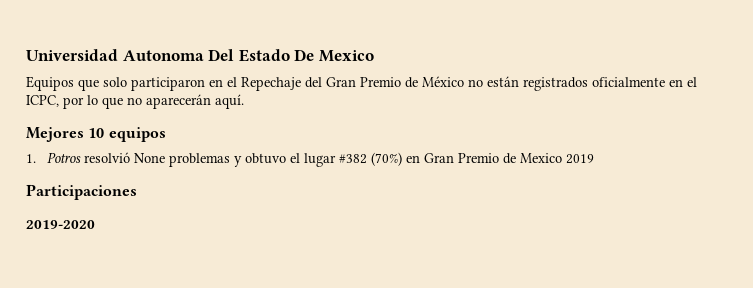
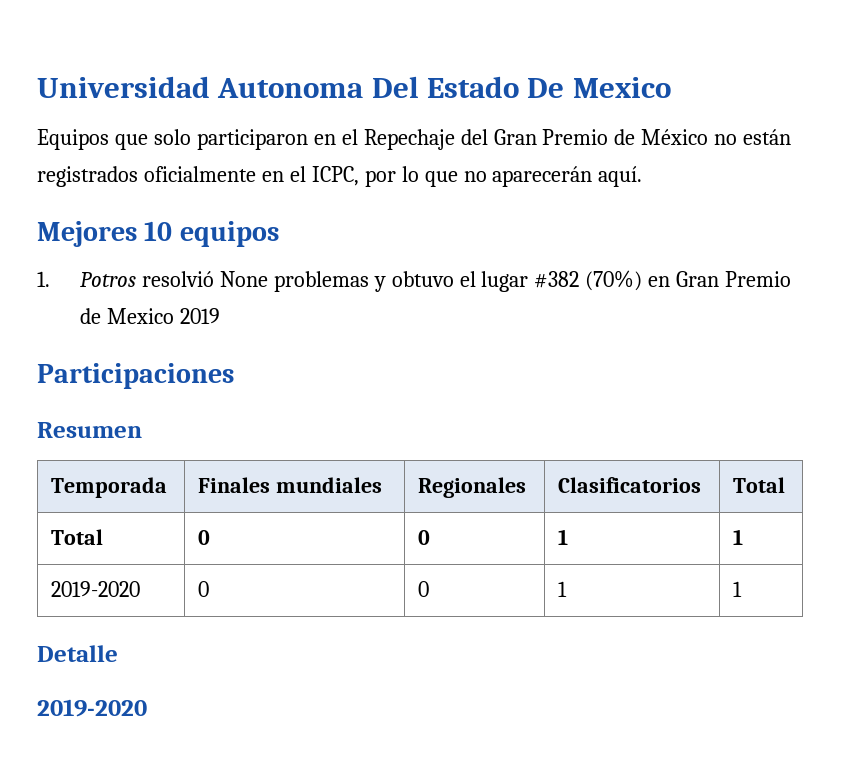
+ Resumen
+ Temporada | Finales mundiales | Regionales | Clasificatorios | Total
+ Total | 0 | 0 | 1 | 1
+ 2019-2020 | 0 | 0 | 1 | 1
+ Detalle

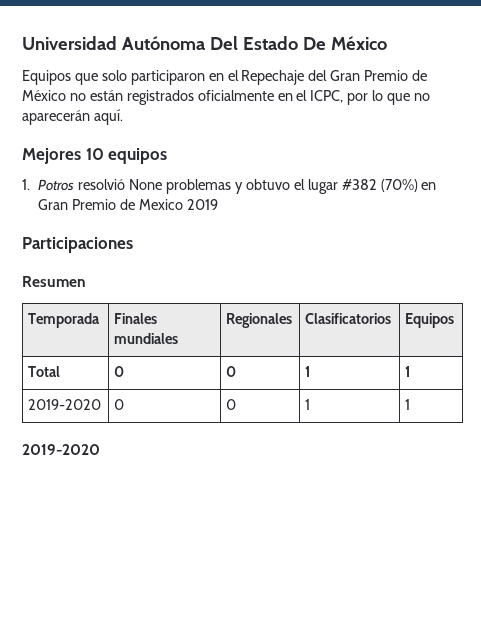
- Universidad Autonoma Del Estado De Mexico
+ Universidad Autónoma Del Estado De México
- Temporada | Finales mundiales | Regionales | Clasificatorios | Total
+ Temporada | Finales mundiales | Regionales | Clasificatorios | Equipos
- Detalle

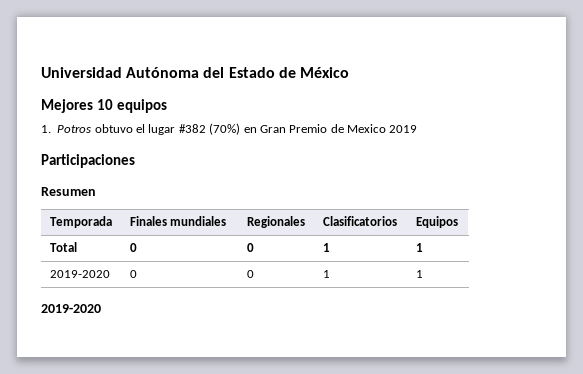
- Universidad Autónoma Del Estado De México
- Equipos que solo participaron en el Repechaje del Gran Premio de México no están registrados oficialmente en el ICPC, por lo que no aparecerán aquí.
+ Universidad Autónoma del Estado de México
- 1. Potros resolvió None problemas y obtuvo el lugar #382 (70%) en Gran Premio de Mexico 2019
+ 1. Potros obtuvo el lugar #382 (70%) en Gran Premio de Mexico 2019

